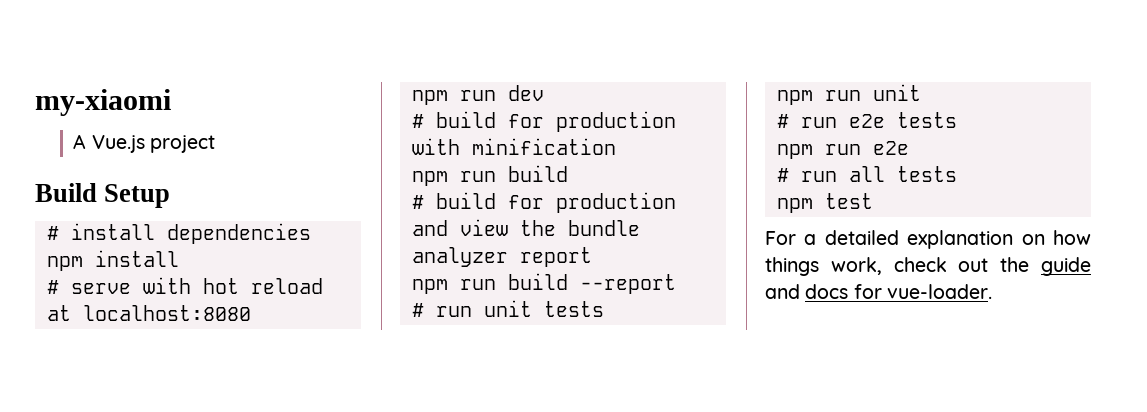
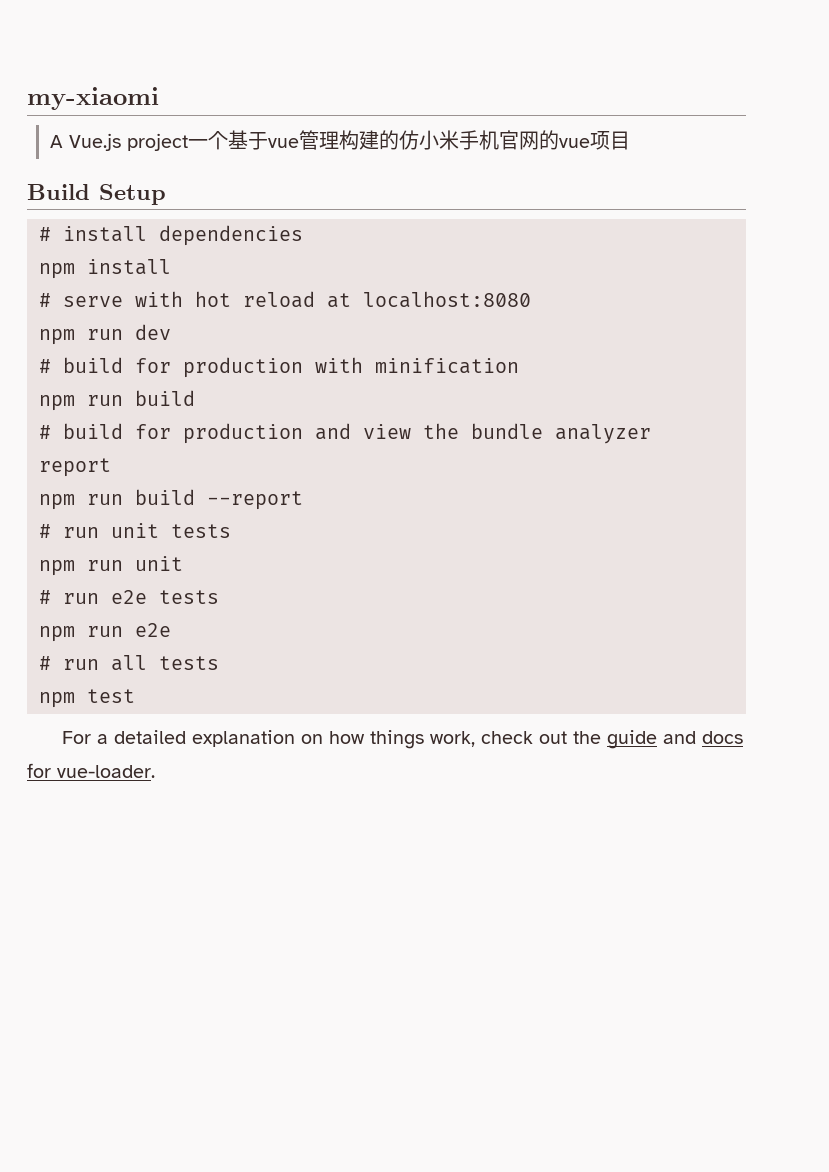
- A Vue.js project
+ A Vue.js project一个基于vue管理构建的仿小米手机官网的vue项目

